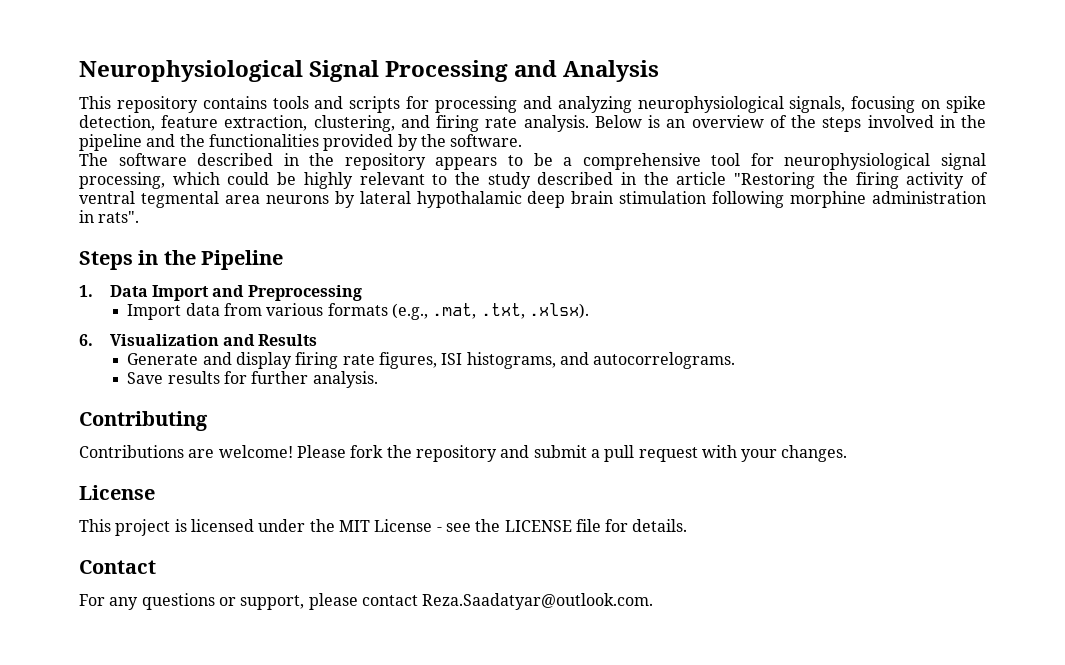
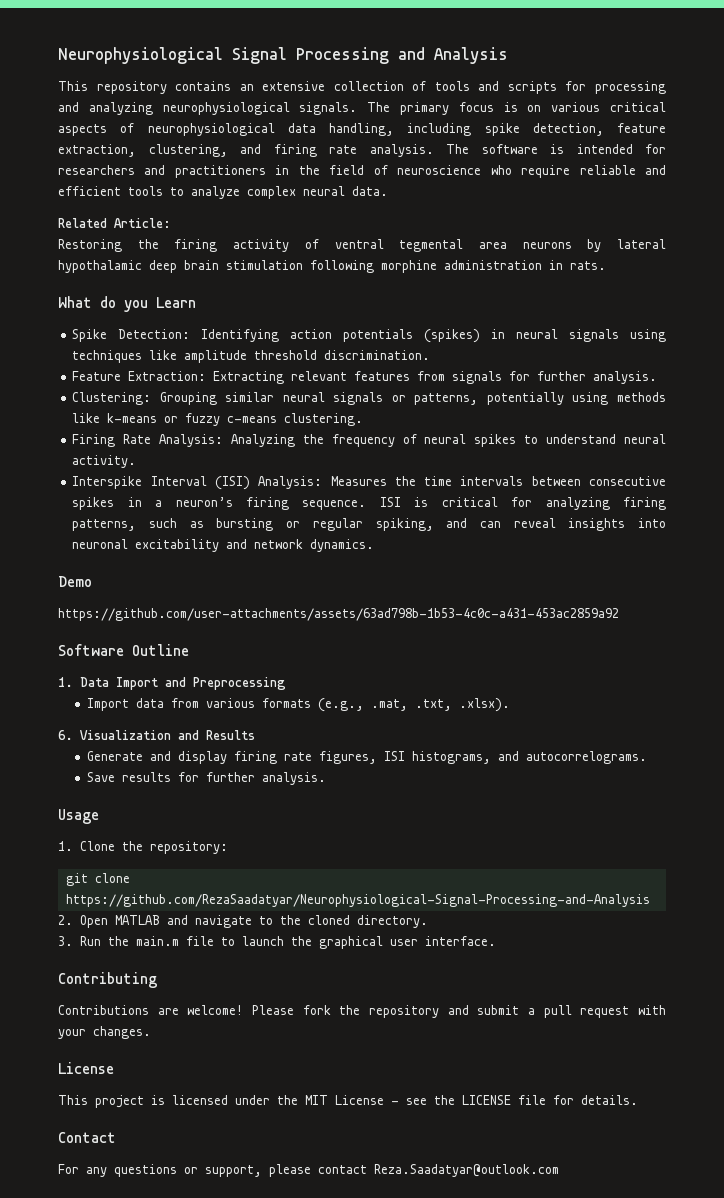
- This repository contains tools and scripts for processing and analyzing neurophysiological signals, focusing on spike detection, feature extraction, clustering, and firing rate analysis.
+ This repository contains an extensive collection of tools and scripts for processing and analyzing neurophysiological signals. The primary focus is on various critical aspects of neurophysiological data handling, including spike detection, feature extraction, clustering, and firing rate analysis.
- Below is an overview of the steps involved in the pipeline and the functionalities provided by the software.
- The software described in the repository appears to be a comprehensive tool for neurophysiological signal processing, which could be highly relevant to the study described in the article "Restoring the firing activity of ventral tegmental area neurons by lateral hypothalamic deep brain stimulation following morphine administration in rats".
- Steps in the Pipeline
+ The software is intended for researchers and practitioners in the field of neuroscience who require reliable and efficient tools to analyze complex neural data.
+ Related Article:
+ Restoring the firing activity of ventral tegmental area neurons by lateral hypothalamic deep brain stimulation following morphine administration in rats.
+ What do you Learn
+ Spike Detection: Identifying action potentials (spikes) in neural signals using techniques like amplitude threshold discrimination.
+ Feature Extraction: Extracting relevant features from signals for further analysis.
+ Clustering: Grouping similar neural signals or patterns, potentially using methods like k-means or fuzzy c-means clustering.
+ Firing Rate Analysis: Analyzing the frequency of neural spikes to understand neural activity.
+ Interspike Interval (ISI) Analysis: Measures the time intervals between consecutive spikes in a neuron’s firing sequence. ISI is critical for analyzing firing patterns, such as bursting or regular spiking, and can reveal insights into neuronal excitability and network dynamics.
+ Demo
+ https://github.com/user-attachments/assets/63ad798b-1b53-4c0c-a431-453ac2859a92
+ Software Outline
+ Usage
+ 1. Clone the repository:
+ git clone https://github.com/RezaSaadatyar/Neurophysiological-Signal-Processing-and-Analysis
+ 2. Open MATLAB and navigate to the cloned directory.
+ 3. Run the main.m file to launch the graphical user interface.
- For any questions or support, please contact Reza.Saadatyar@outlook.com.
+ For any questions or support, please contact Reza.Saadatyar@outlook.com

